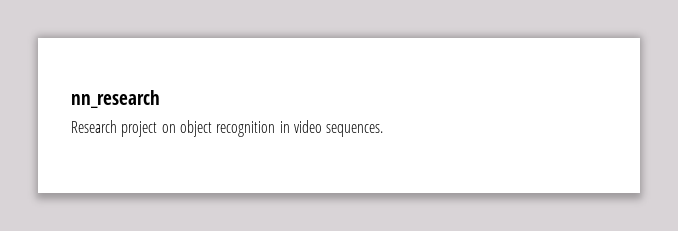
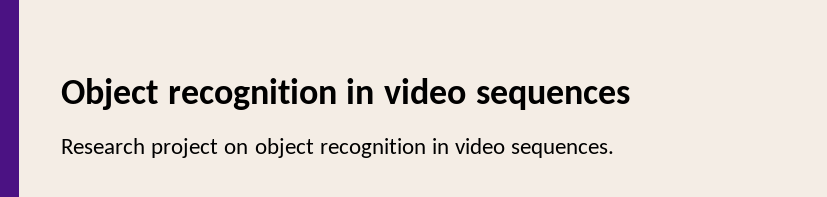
- nn_research
+ Object recognition in video sequences

